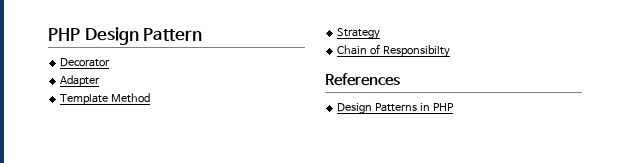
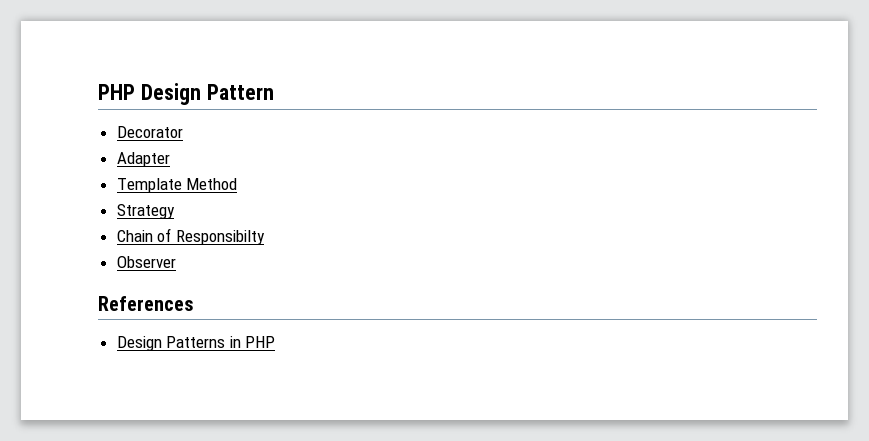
+ Observer

